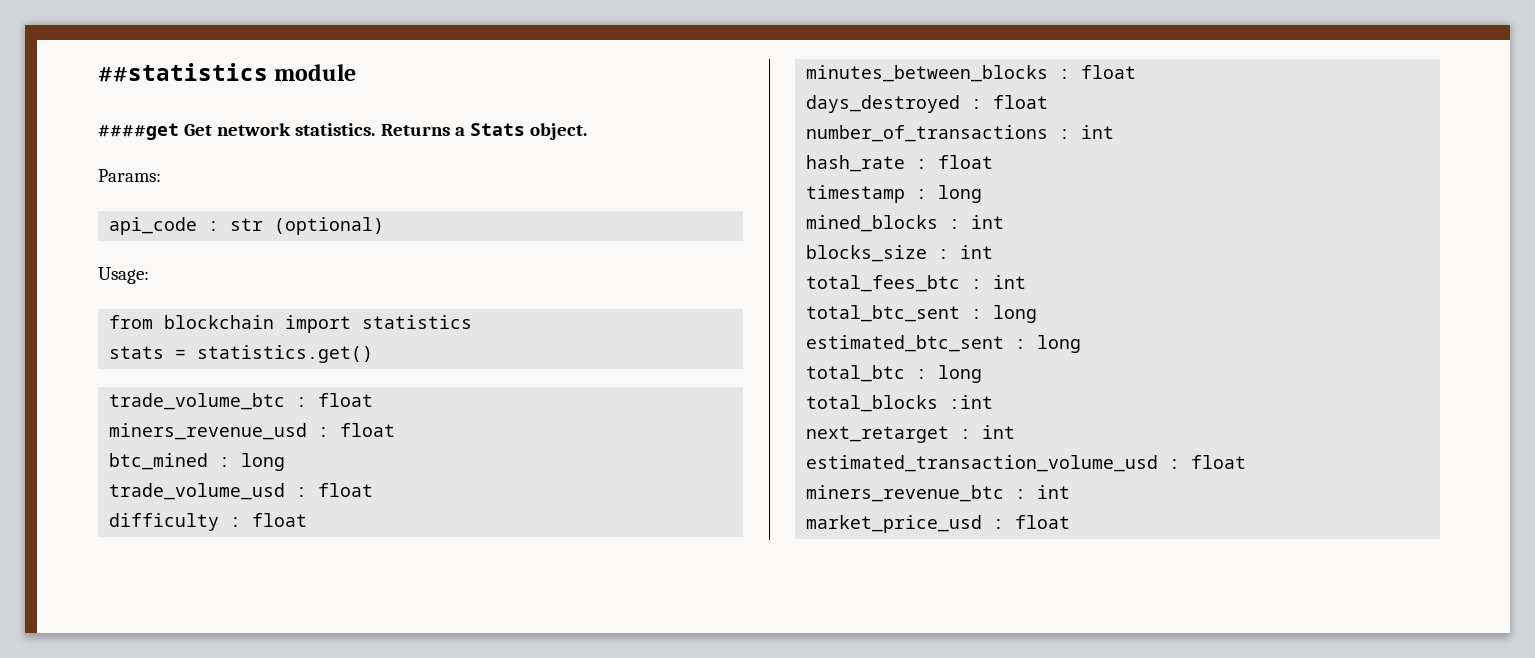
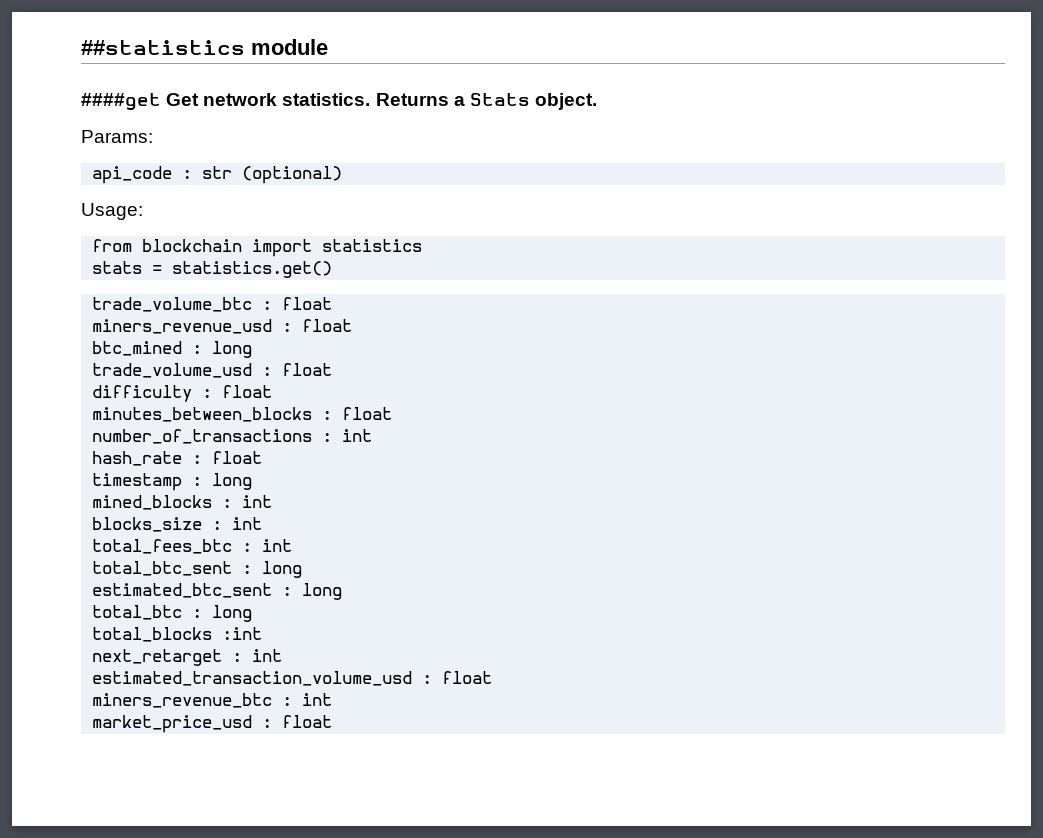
- days_destroyed : float

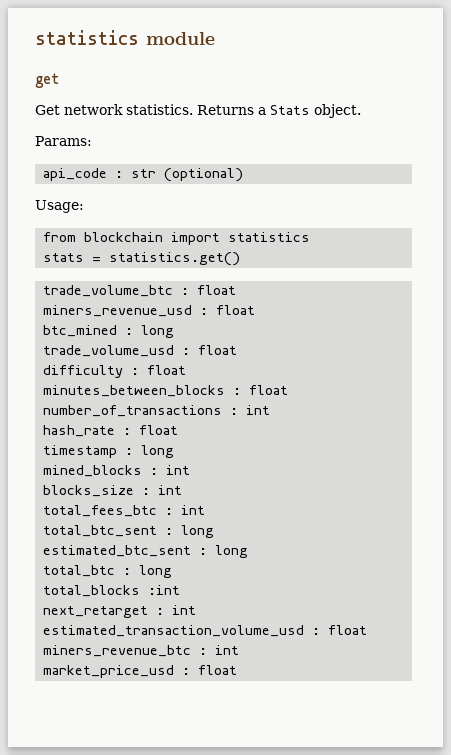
- ##statistics module
+ statistics module
- ####get Get network statistics.
+ get
+ Get network statistics.

